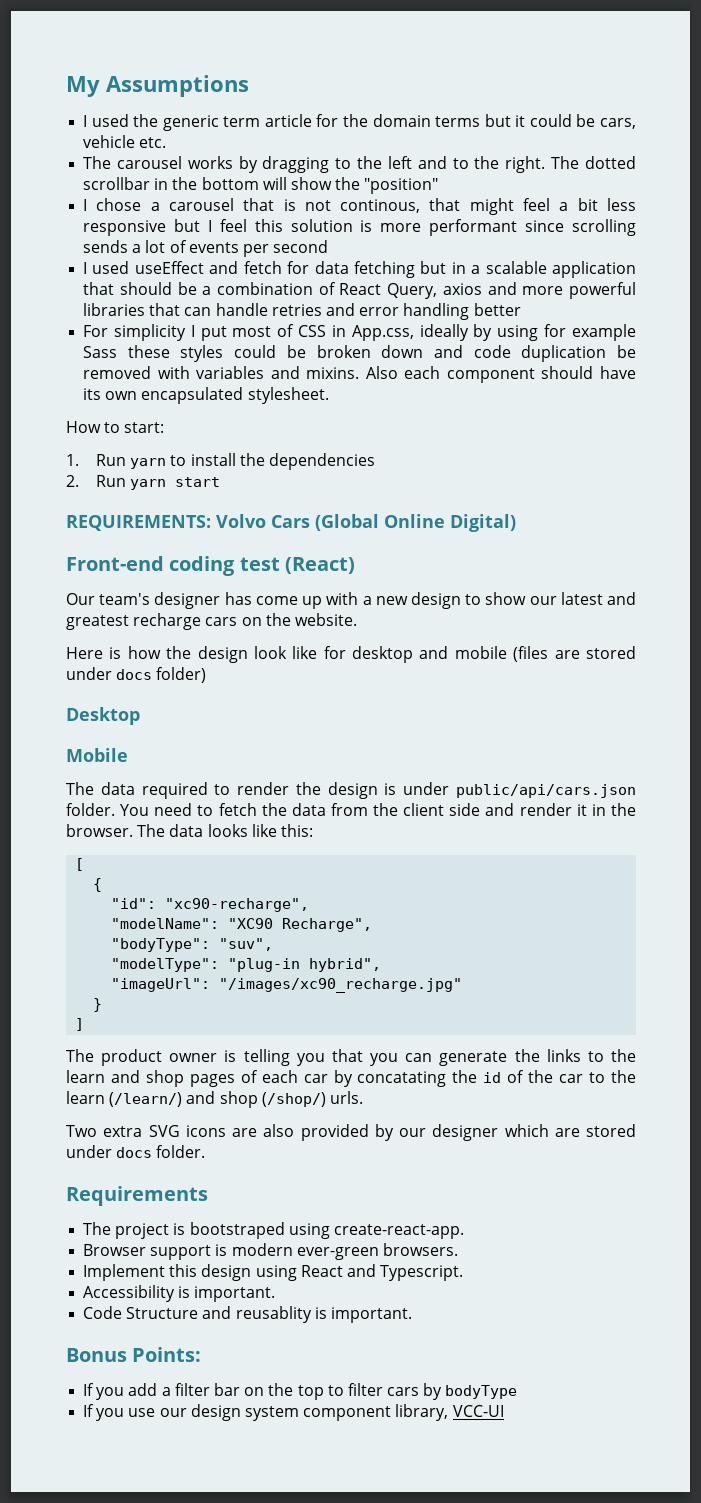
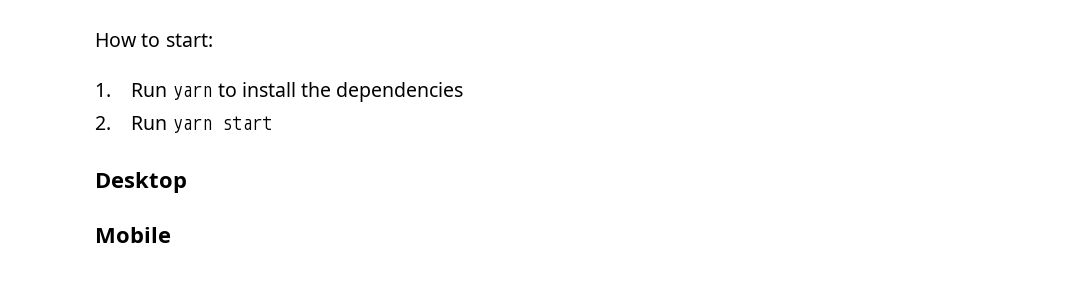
- My Assumptions
- I used the generic term article for the domain terms but it could be cars, vehicle etc.
- The carousel works by dragging to the left and to the right. The dotted scrollbar in the bottom will show the "position"
- I chose a carousel that is not continous, that might feel a bit less responsive but I feel this solution is more performant since scrolling sends a lot of events per second
- I used useEffect and fetch for data fetching but in a scalable application that should be a combination of React Query, axios and more powerful libraries that can handle retries and error handling better
- For simplicity I put most of CSS in App.css, ideally by using for example Sass these styles could be broken down and code duplication be removed with variables and mixins. Also each component should have its own encapsulated stylesheet.
- REQUIREMENTS: Volvo Cars (Global Online Digital)
- Front-end coding test (React)
- Our team's designer has come up with a new design to show our latest and greatest recharge cars on the website.
- Here is how the design look like for desktop and mobile (files are stored under docs folder)
  Desktop
  Mobile
- The data required to render the design is under public/api/cars.json folder. You need to fetch the data from the client side and render it in the browser. The data looks like this:
- [
- {
- "id": "xc90-recharge",
- "modelName": "XC90 Recharge",
- "bodyType": "suv",
- "modelType": "plug-in hybrid",
- "imageUrl": "/images/xc90_recharge.jpg"
- }
- ]
- The product owner is telling you that you can generate the links to the learn and shop pages of each car by concatating the id of the car to the learn (/learn/) and shop (/shop/) urls.
- Two extra SVG icons are also provided by our designer which are stored under docs folder.
- Requirements
- The project is bootstraped using create-react-app.
- Browser support is modern ever-green browsers.
- Implement this design using React and Typescript.
- Accessibility is important.
- Code Structure and reusablity is important.
- Bonus Points:
- If you add a filter bar on the top to filter cars by bodyType
- If you use our design system component library, VCC-UI

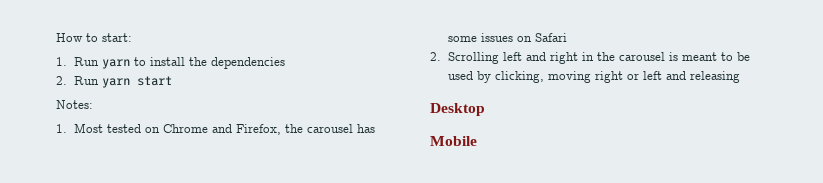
+ Notes:
+ 1. Most tested on Chrome and Firefox, the carousel has some issues on Safari
+ 2. Scrolling left and right in the carousel is meant to be used by clicking, moving right or left and releasing

